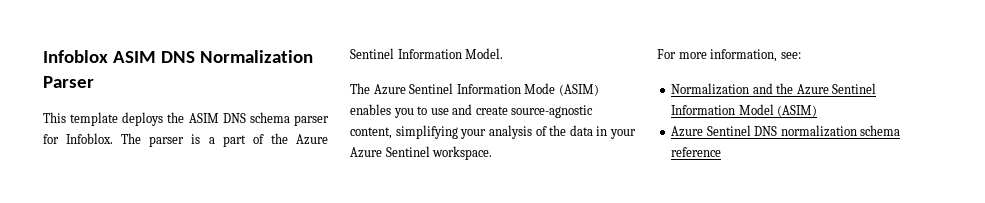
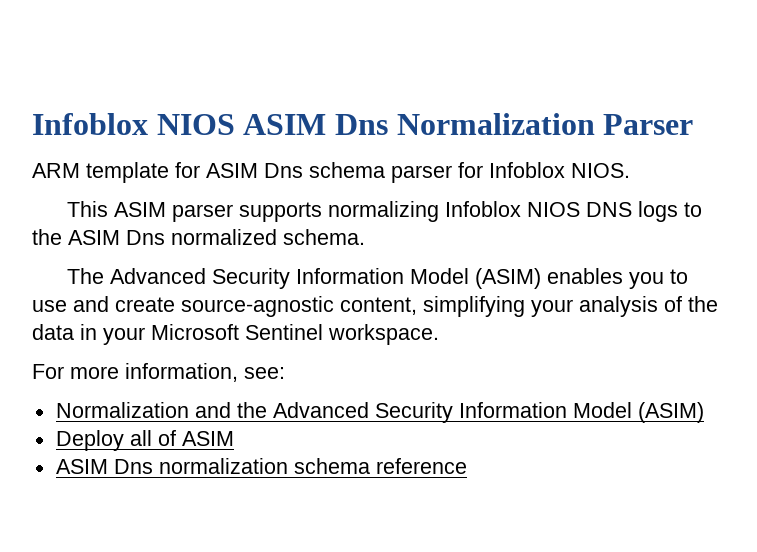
- Infoblox ASIM DNS Normalization Parser
+ Infoblox NIOS ASIM Dns Normalization Parser
- This template deploys the ASIM DNS schema parser for Infoblox. The parser is a part of the Azure Sentinel Information Model.
- The Azure Sentinel Information Mode (ASIM) enables you to use and create source-agnostic content, simplifying your analysis of the data in your Azure Sentinel workspace.
+ ARM template for ASIM Dns schema parser for Infoblox NIOS.
+ This ASIM parser supports normalizing Infoblox NIOS DNS logs to the ASIM Dns normalized schema.
+ The Advanced Security Information Model (ASIM) enables you to use and create source-agnostic content, simplifying your analysis of the data in your Microsoft Sentinel workspace.
- Normalization and the Azure Sentinel Information Model (ASIM)
+ Normalization and the Advanced Security Information Model (ASIM)
- Azure Sentinel DNS normalization schema reference
+ Deploy all of ASIM
+ ASIM Dns normalization schema reference

